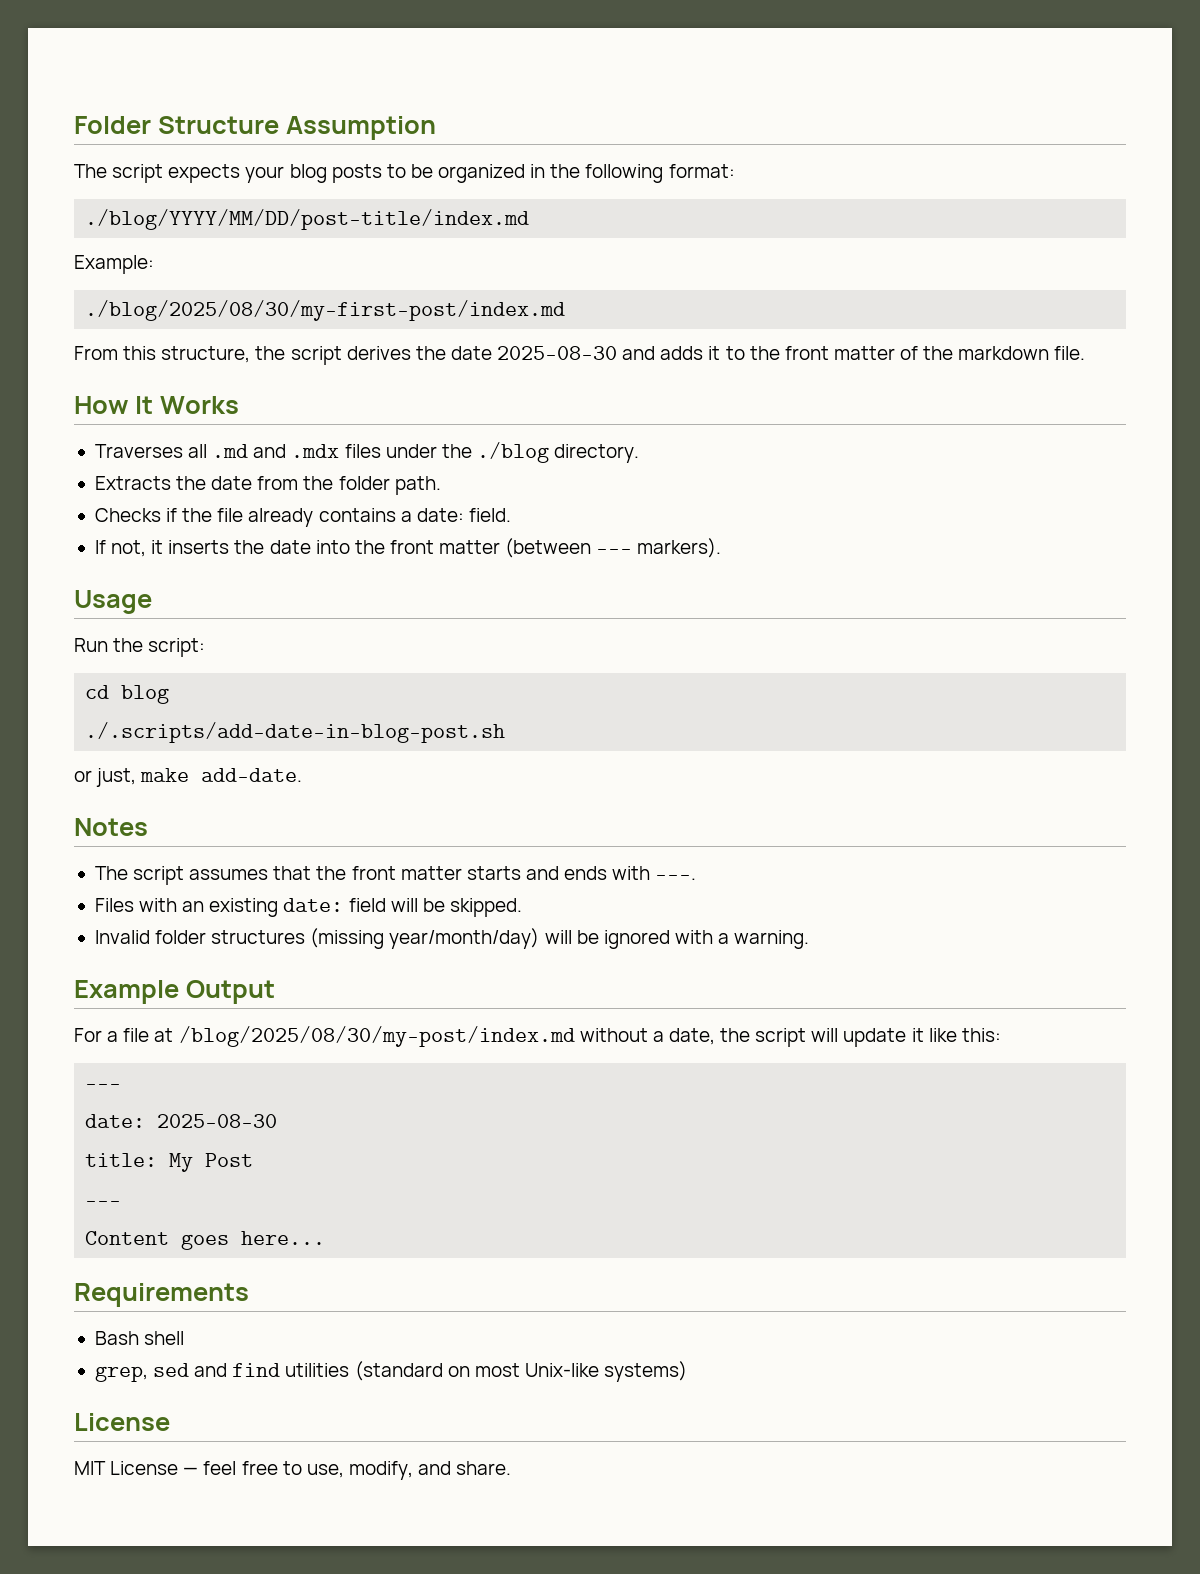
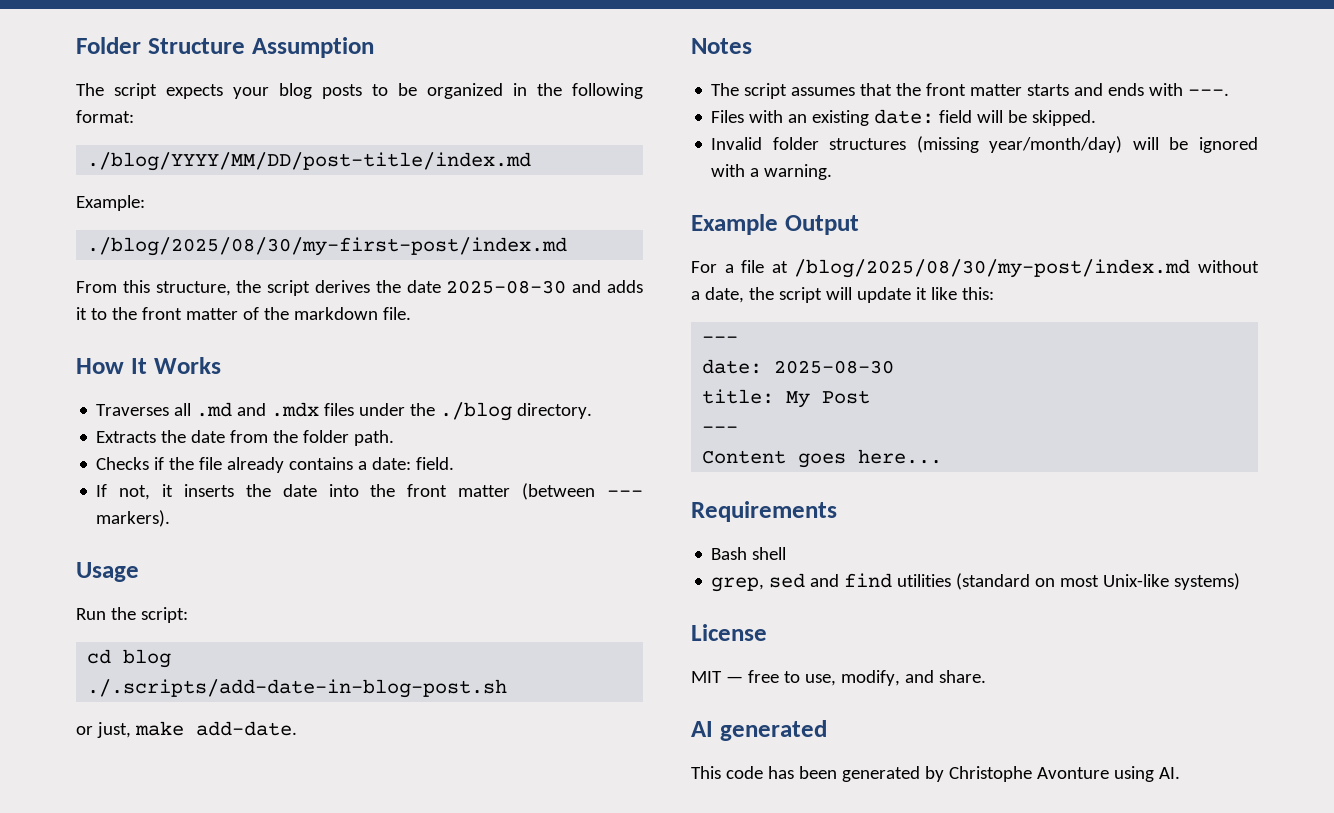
- MIT License — feel free to use, modify, and share.
+ MIT — free to use, modify, and share.
+ AI generated
+ This code has been generated by Christophe Avonture using AI.

